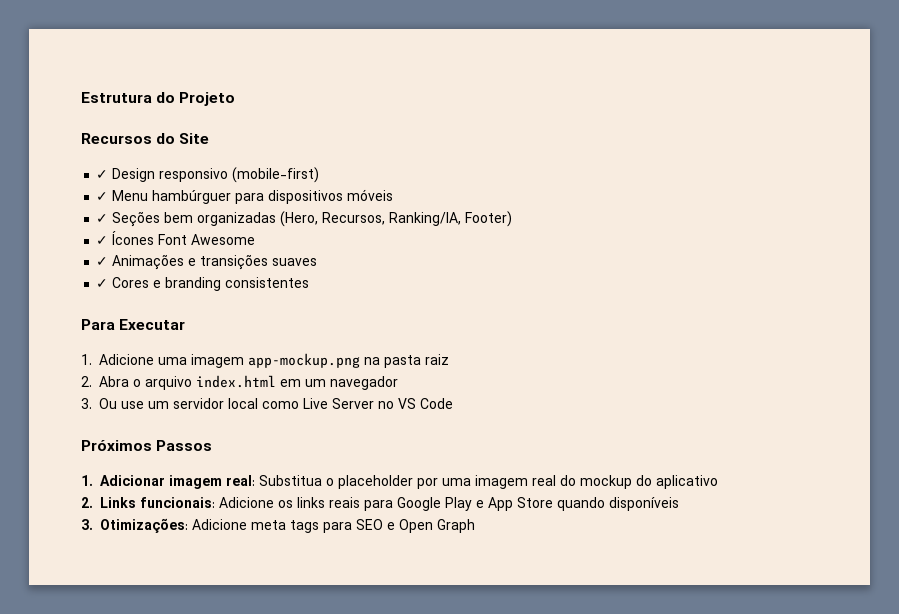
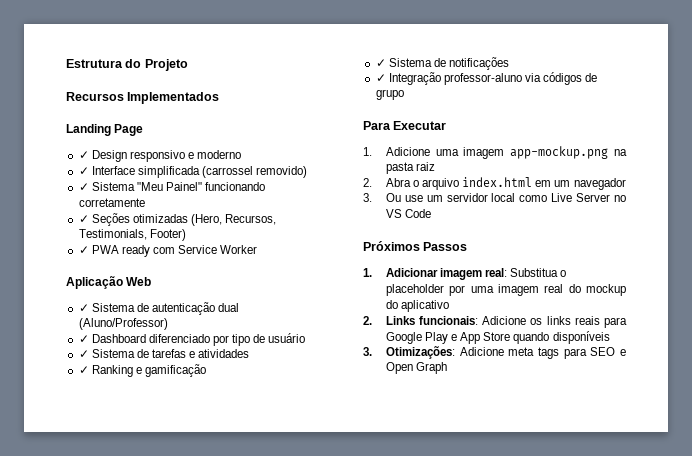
- Recursos do Site
+ Recursos Implementados
+ Landing Page
- ✓ Design responsivo (mobile-first)
- ✓ Menu hambúrguer para dispositivos móveis
+ ✓ Design responsivo e moderno
+ ✓ Interface simplificada (carrossel removido)
+ ✓ Sistema "Meu Painel" funcionando corretamente
- ✓ Seções bem organizadas (Hero, Recursos, Ranking/IA, Footer)
+ ✓ Seções otimizadas (Hero, Recursos, Testimonials, Footer)
- ✓ Ícones Font Awesome
- ✓ Animações e transições suaves
- ✓ Cores e branding consistentes
+ ✓ PWA ready com Service Worker
+ Aplicação Web
+ ✓ Sistema de autenticação dual (Aluno/Professor)
+ ✓ Dashboard diferenciado por tipo de usuário
+ ✓ Sistema de tarefas e atividades
+ ✓ Ranking e gamificação
+ ✓ Sistema de notificações
+ ✓ Integração professor-aluno via códigos de grupo

